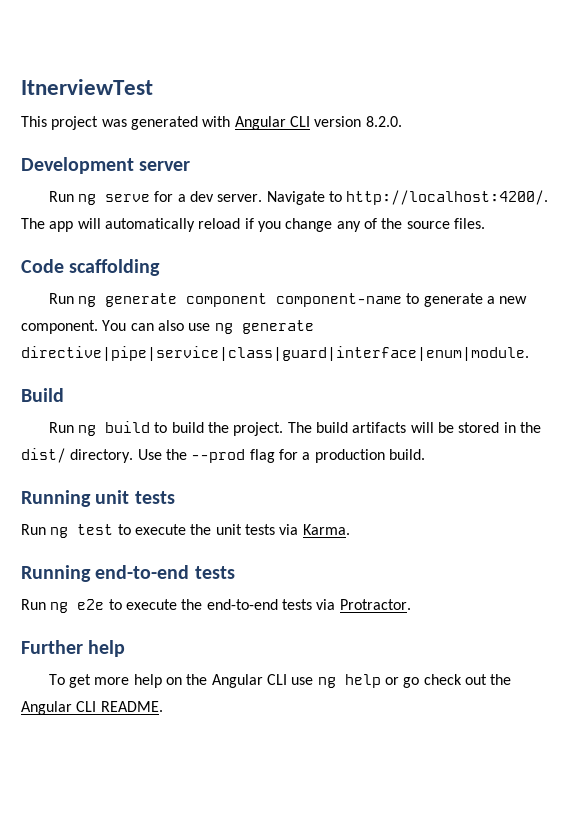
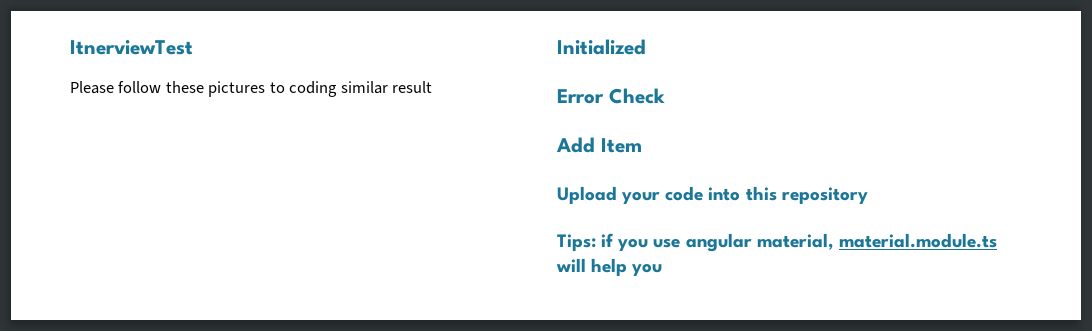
- This project was generated with Angular CLI version 8.2.0.
- Development server
- Run ng serve for a dev server. Navigate to http://localhost:4200/. The app will automatically reload if you change any of the source files.
- Code scaffolding
- Run ng generate component component-name to generate a new component. You can also use ng generate directive|pipe|service|class|guard|interface|enum|module.
- Build
- Run ng build to build the project. The build artifacts will be stored in the dist/ directory. Use the --prod flag for a production build.
- Running unit tests
- Run ng test to execute the unit tests via Karma.
- Running end-to-end tests
- Run ng e2e to execute the end-to-end tests via Protractor.
- Further help
- To get more help on the Angular CLI use ng help or go check out the Angular CLI README.
+ Please follow these pictures to coding similar result
+ Initialized
+ Error Check
+ Add Item
+ Upload your code into this repository
+ Tips: if you use angular material, material.module.ts will help you

